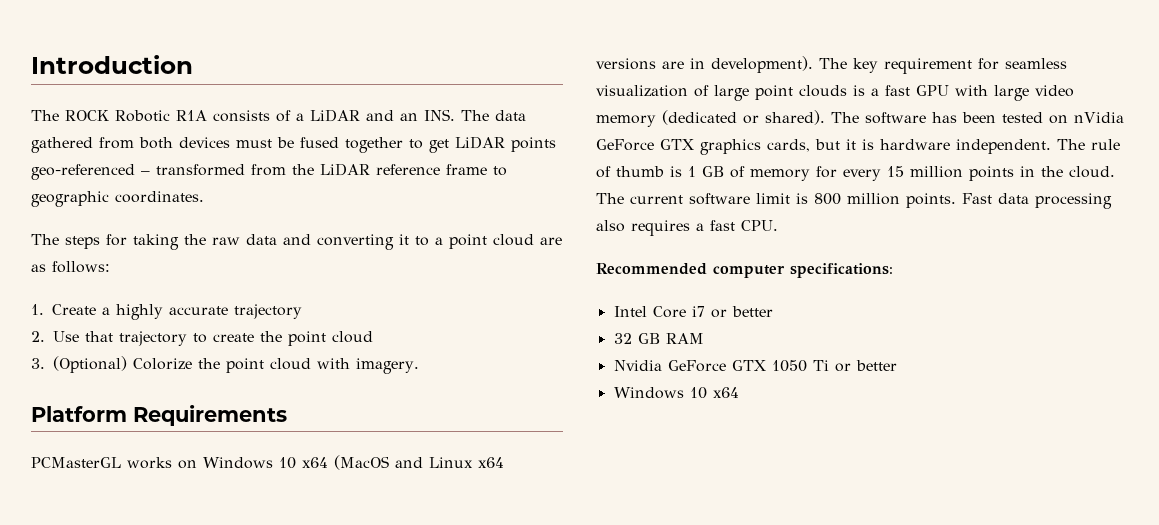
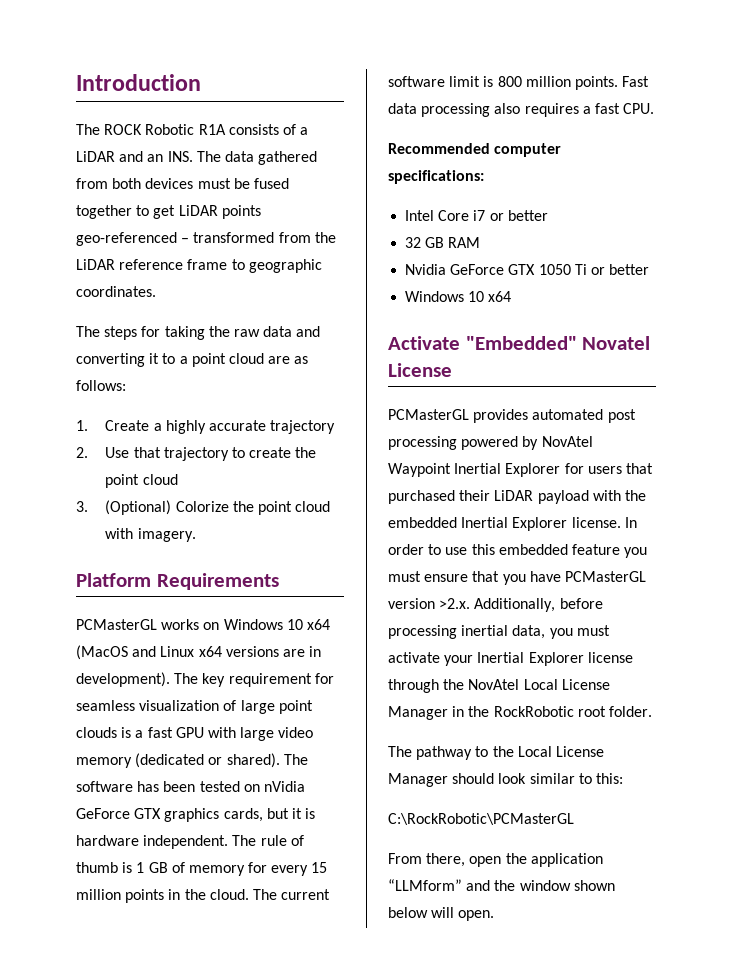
+ Activate "Embedded" Novatel License
+ PCMasterGL provides automated post processing powered by NovAtel Waypoint Inertial Explorer for users that purchased their LiDAR payload with the embedded Inertial Explorer license. In order to use this embedded feature you must ensure that you have PCMasterGL version >2.x. Additionally, before processing inertial data, you must activate your Inertial Explorer license through the NovAtel Local License Manager in the RockRobotic root folder.
+ The pathway to the Local License Manager should look similar to this:
+ C:\RockRobotic\PCMasterGL
+ From there, open the application “LLMform” and the window shown below will open.

